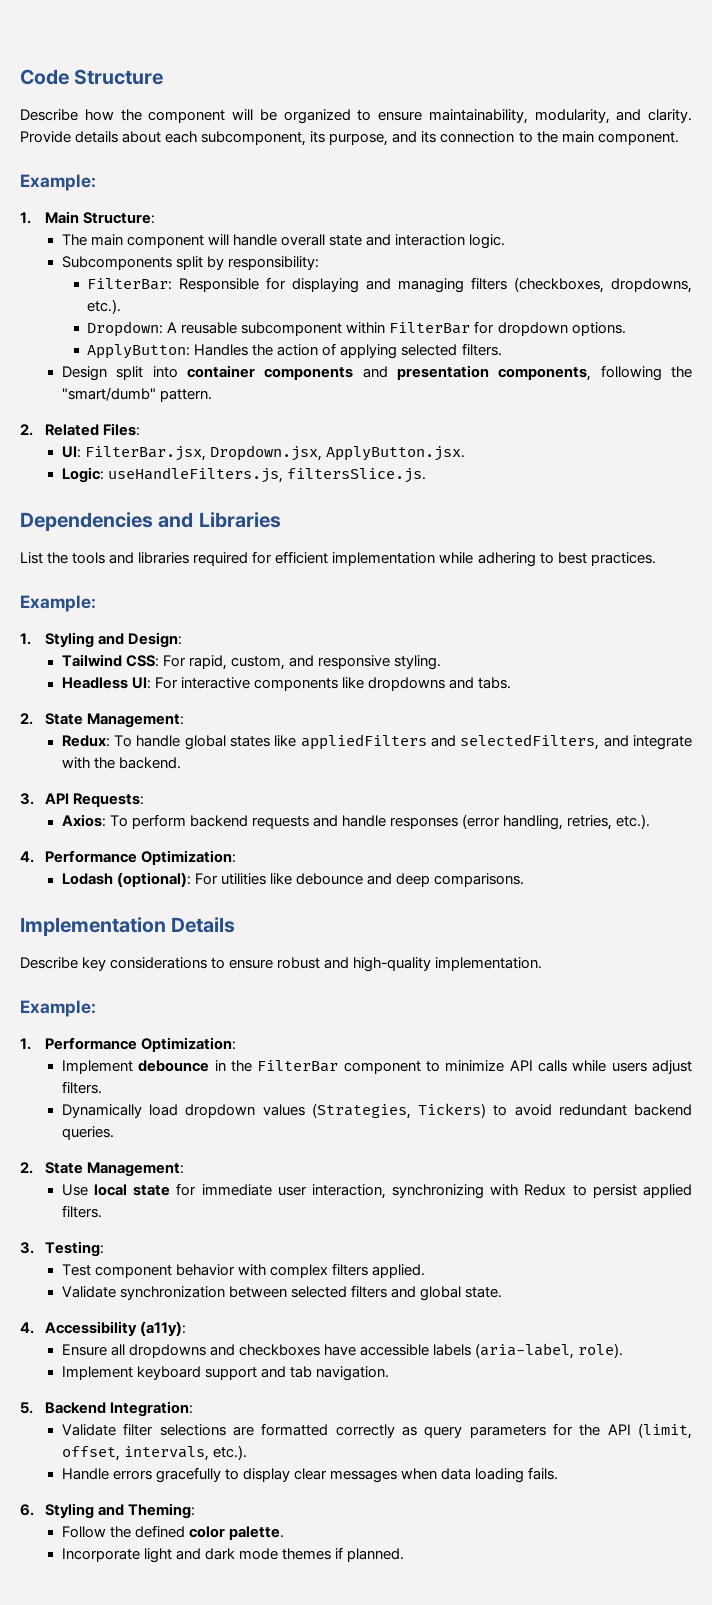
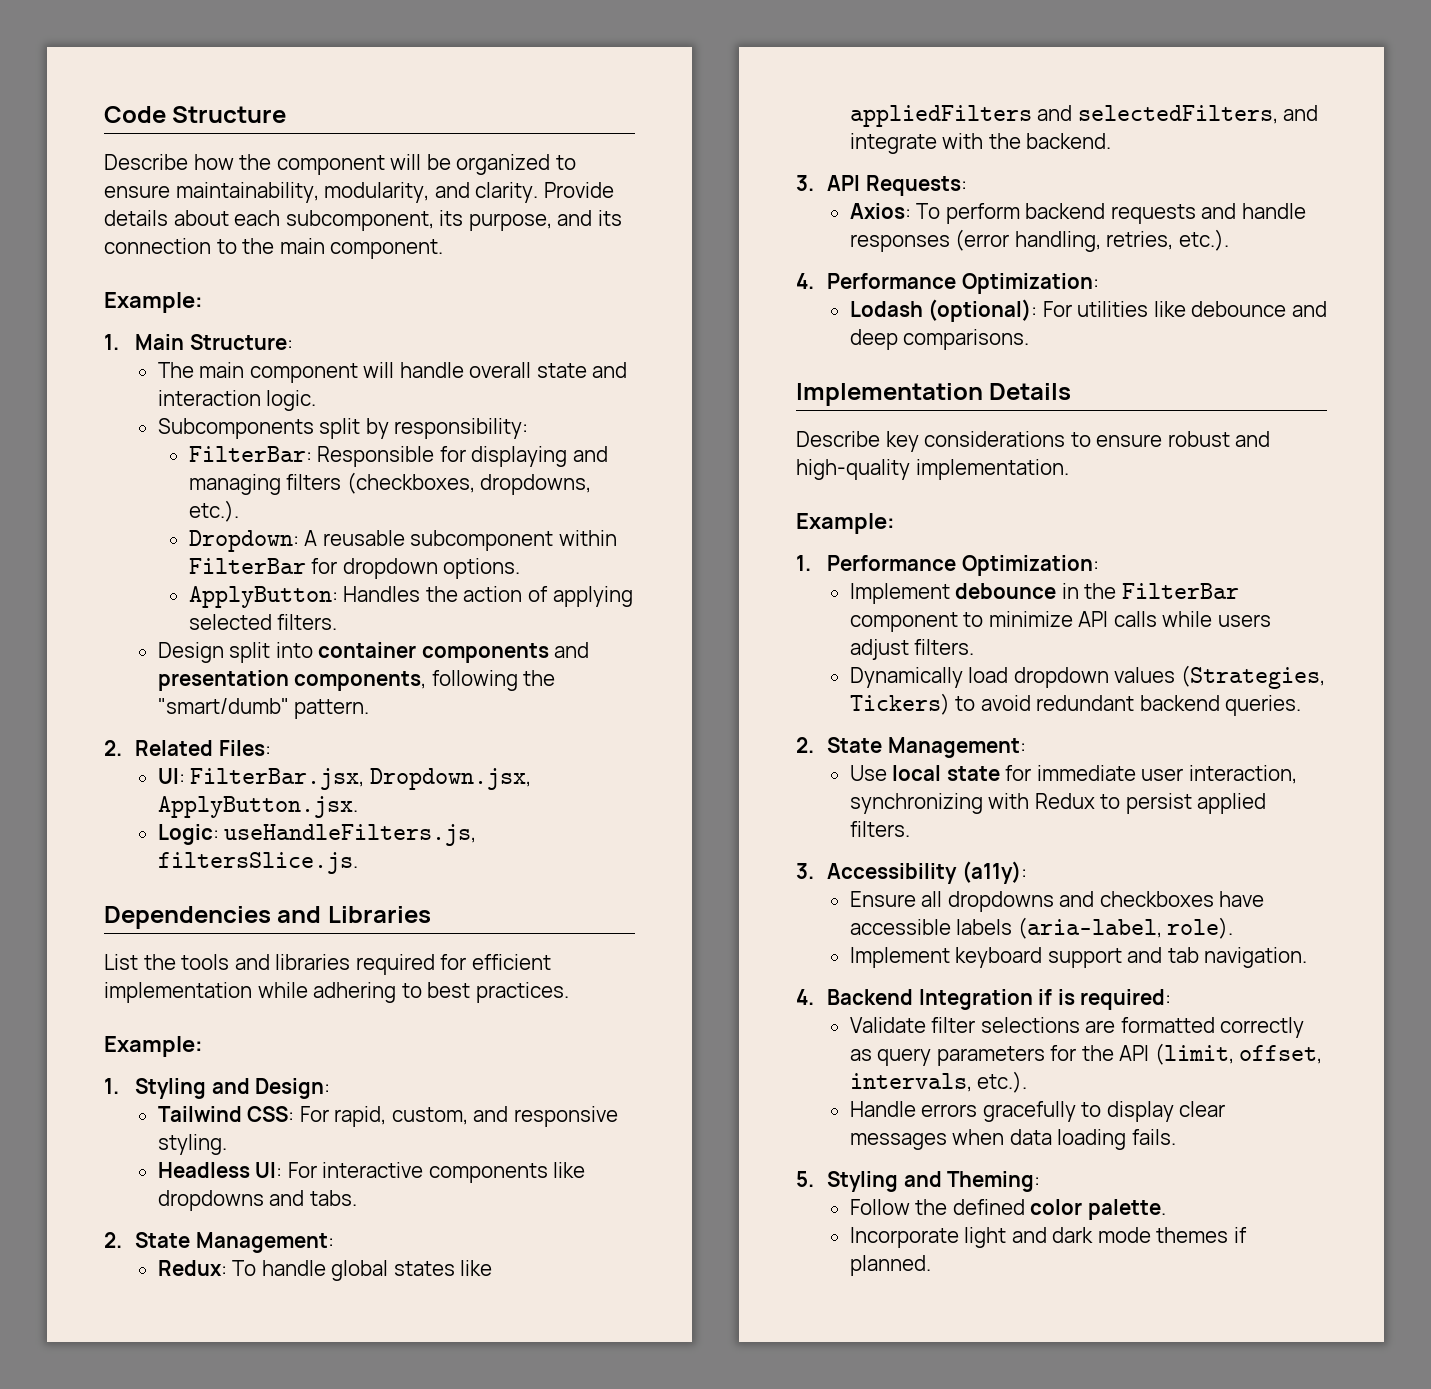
- 3. Testing:
- Test component behavior with complex filters applied.
- Validate synchronization between selected filters and global state.
- 4. Accessibility (a11y):
+ 3. Accessibility (a11y):
- 5. Backend Integration:
+ 4. Backend Integration if is required:
- 6. Styling and Theming:
+ 5. Styling and Theming:

